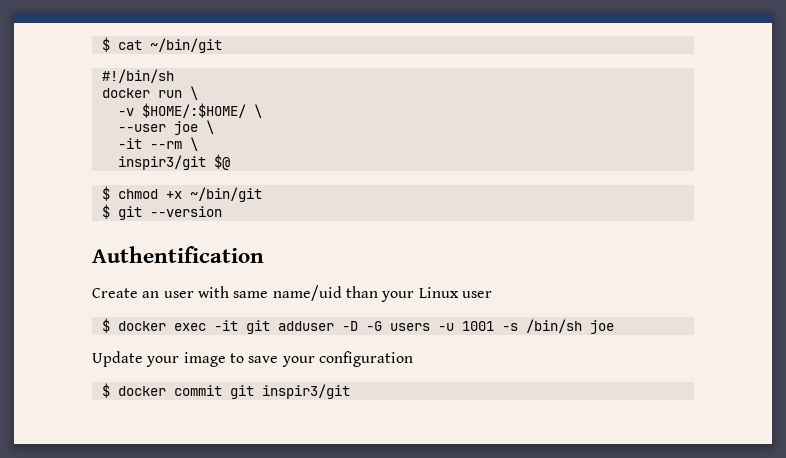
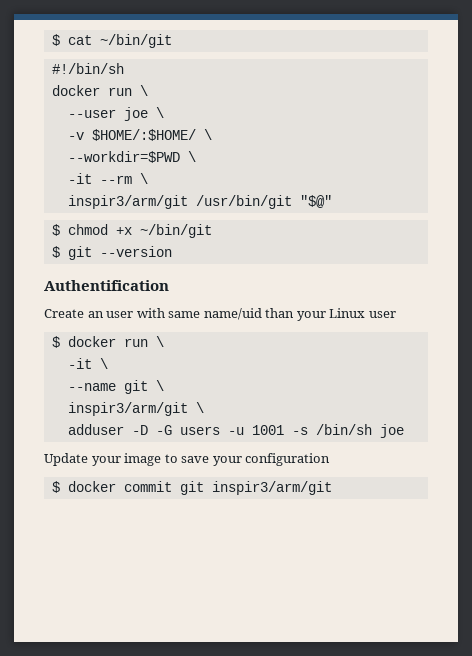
+ --user joe \
- --user joe \
+ --workdir=$PWD \
- inspir3/git $@
+ inspir3/arm/git /usr/bin/git "$@"
- $ docker exec -it git adduser -D -G users -u 1001 -s /bin/sh joe
+ $ docker run \
+ -it \
+ --name git \
+ inspir3/arm/git \
+ adduser -D -G users -u 1001 -s /bin/sh joe
- $ docker commit git inspir3/git
+ $ docker commit git inspir3/arm/git

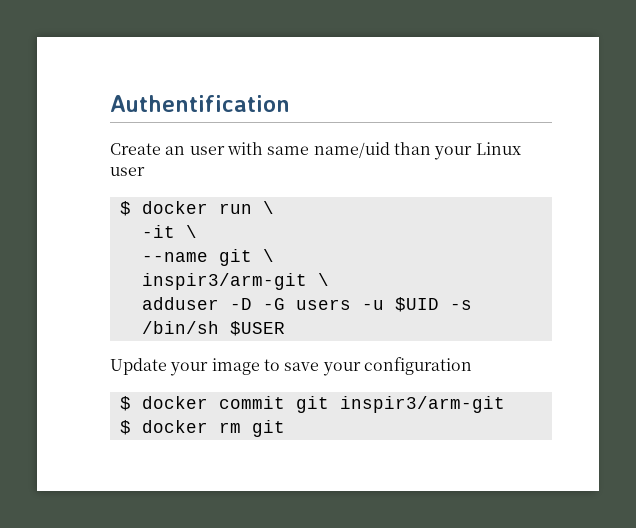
- $ cat ~/bin/git
- #!/bin/sh
- docker run \
- --user joe \
- -v $HOME/:$HOME/ \
- --workdir=$PWD \
- -it --rm \
- inspir3/arm/git /usr/bin/git "$@"
- $ chmod +x ~/bin/git
- $ git --version
- inspir3/arm/git \
+ inspir3/arm-git \
- adduser -D -G users -u 1001 -s /bin/sh joe
+ adduser -D -G users -u $UID -s /bin/sh $USER
- $ docker commit git inspir3/arm/git
+ $ docker commit git inspir3/arm-git
+ $ docker rm git

